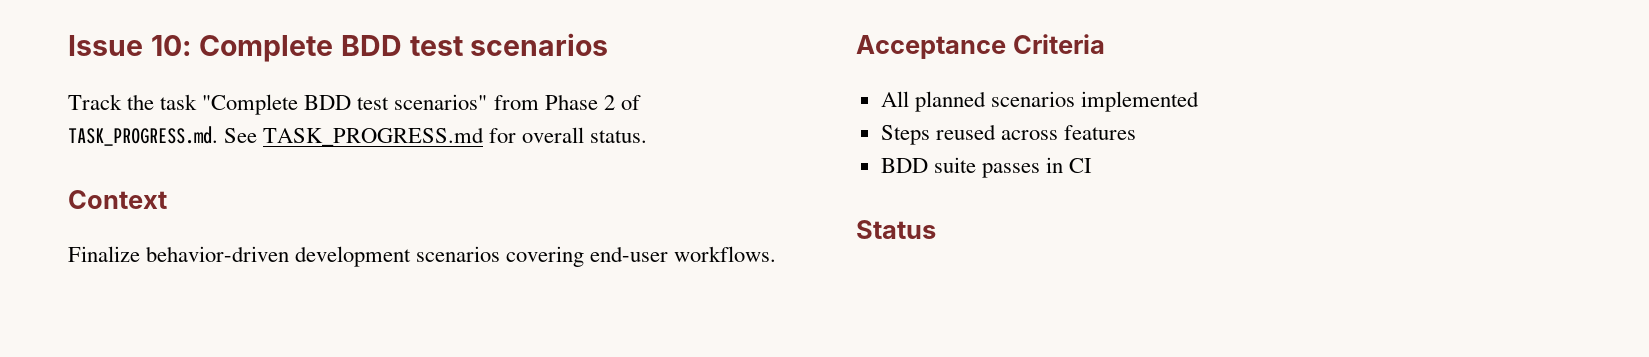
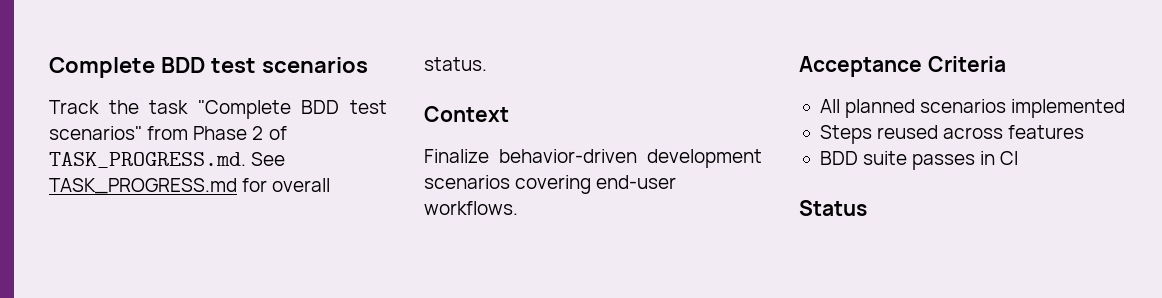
- Issue 10: Complete BDD test scenarios
+ Complete BDD test scenarios

